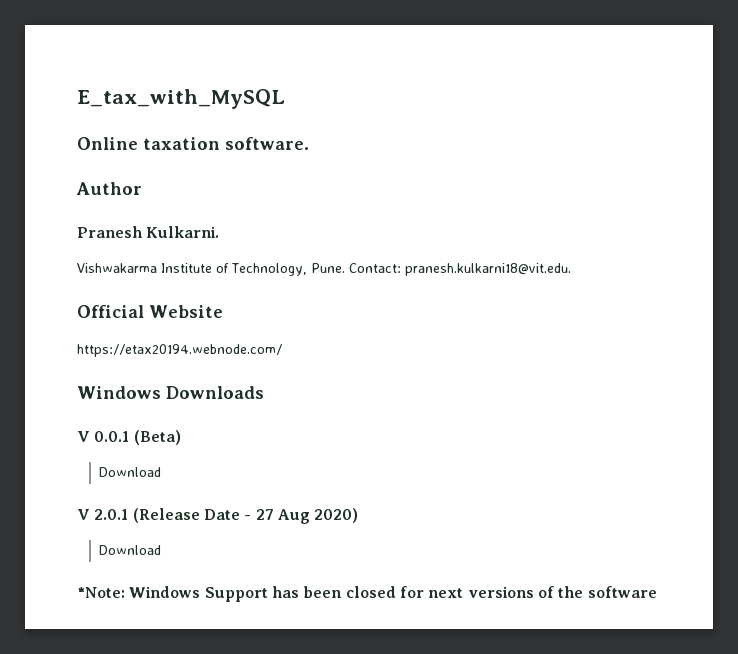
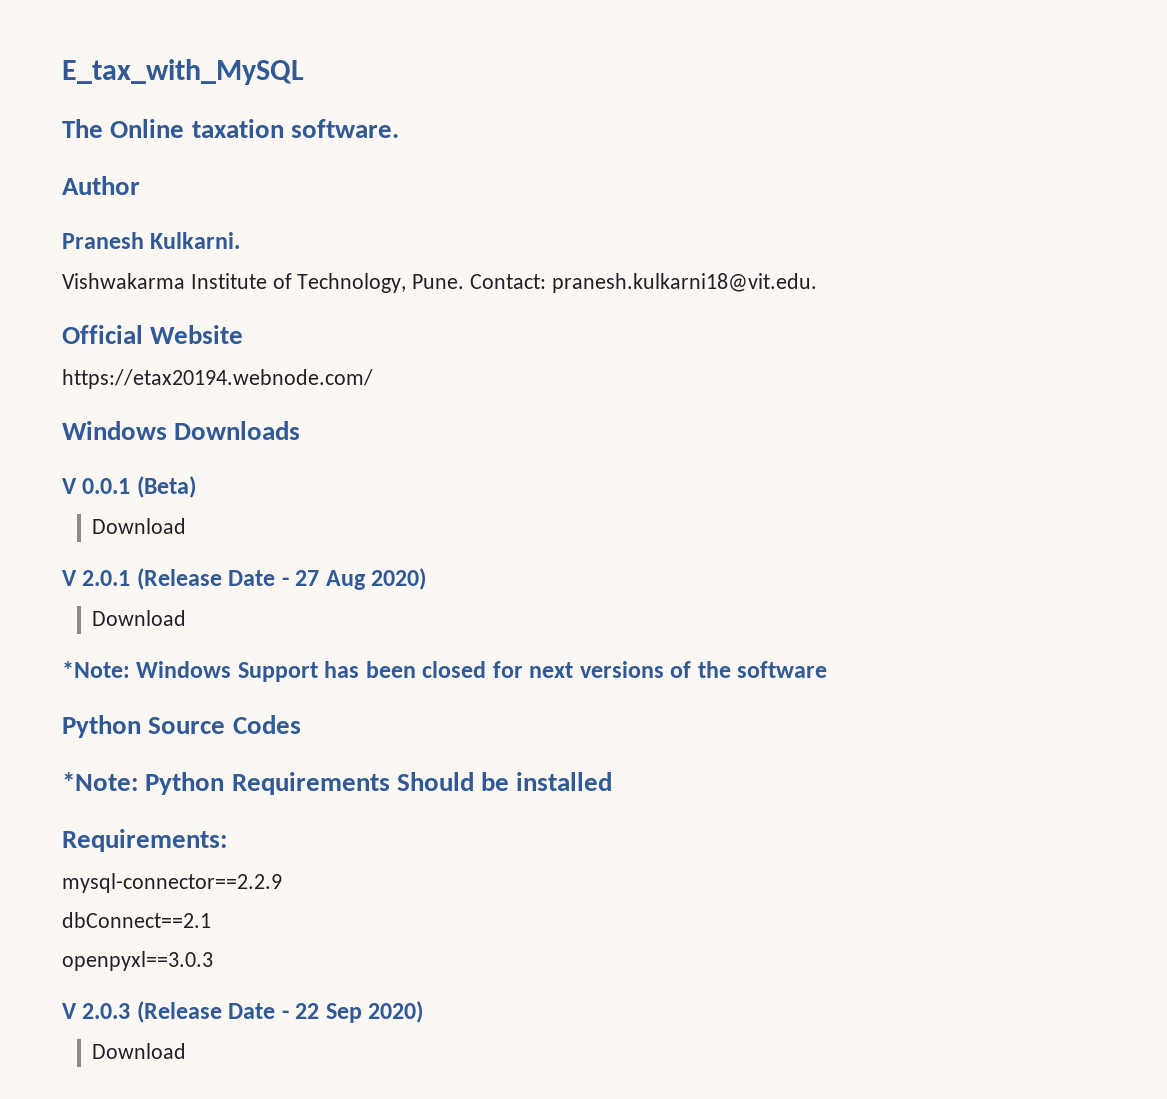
- Online taxation software.
+ The Online taxation software.
+ Python Source Codes
+ *Note: Python Requirements Should be installed
+ Requirements:
+ mysql-connector==2.2.9
+ dbConnect==2.1
+ openpyxl==3.0.3
+ V 2.0.3 (Release Date - 22 Sep 2020)
+ Download

